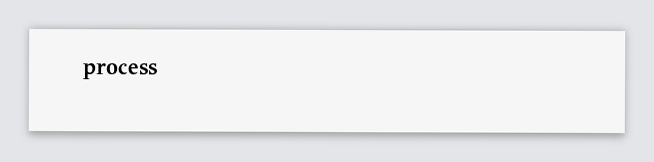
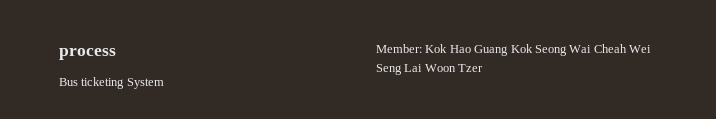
+ Bus ticketing System
+ Member: Kok Hao Guang Kok Seong Wai Cheah Wei Seng Lai Woon Tzer

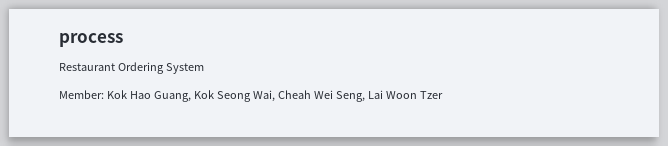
- Bus ticketing System
+ Restaurant Ordering System
- Member: Kok Hao Guang Kok Seong Wai Cheah Wei Seng Lai Woon Tzer
+ Member: Kok Hao Guang, Kok Seong Wai, Cheah Wei Seng, Lai Woon Tzer

